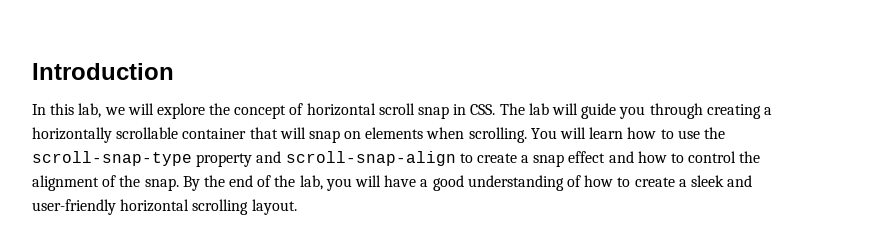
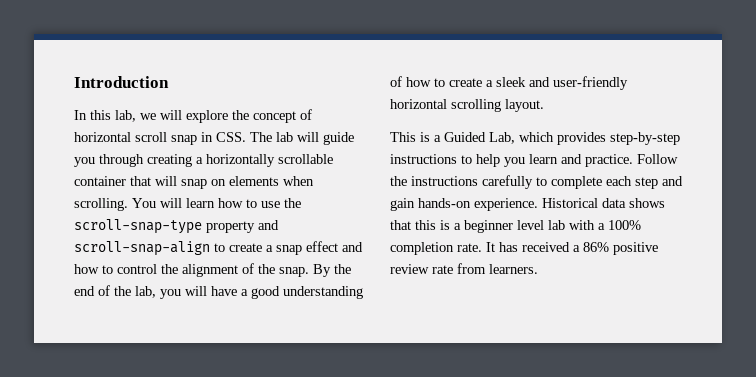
+ This is a Guided Lab, which provides step-by-step instructions to help you learn and practice. Follow the instructions carefully to complete each step and gain hands-on experience. Historical data shows that this is a beginner level lab with a 100% completion rate. It has received a 86% positive review rate from learners.

